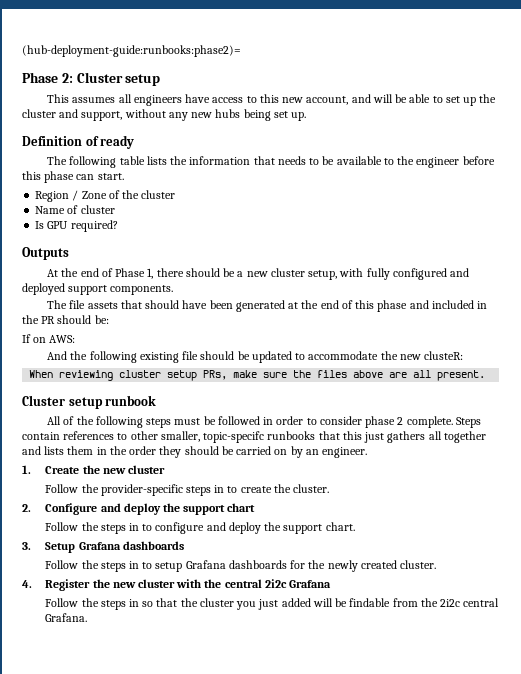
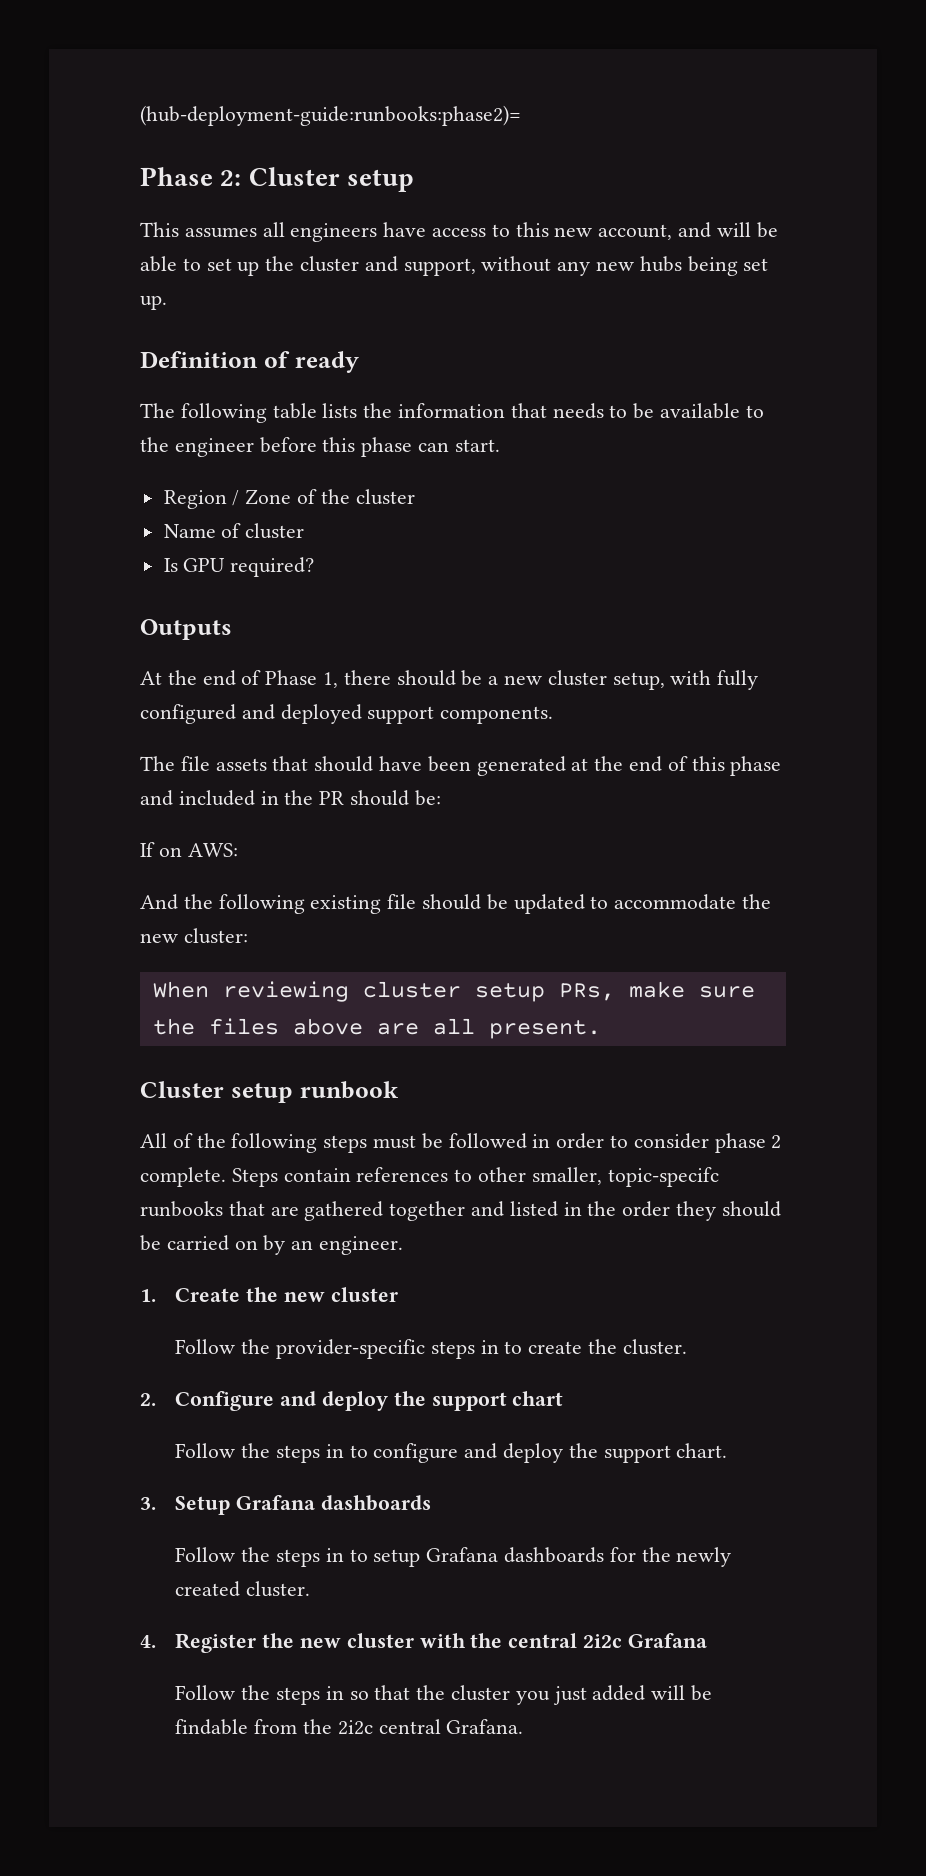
- And the following existing file should be updated to accommodate the new clusteR:
+ And the following existing file should be updated to accommodate the new cluster:
- Steps contain references to other smaller, topic-specifc runbooks that this just gathers all together and lists them in the order they should be carried on by an engineer.
+ Steps contain references to other smaller, topic-specifc runbooks that are gathered together and listed in the order they should be carried on by an engineer.

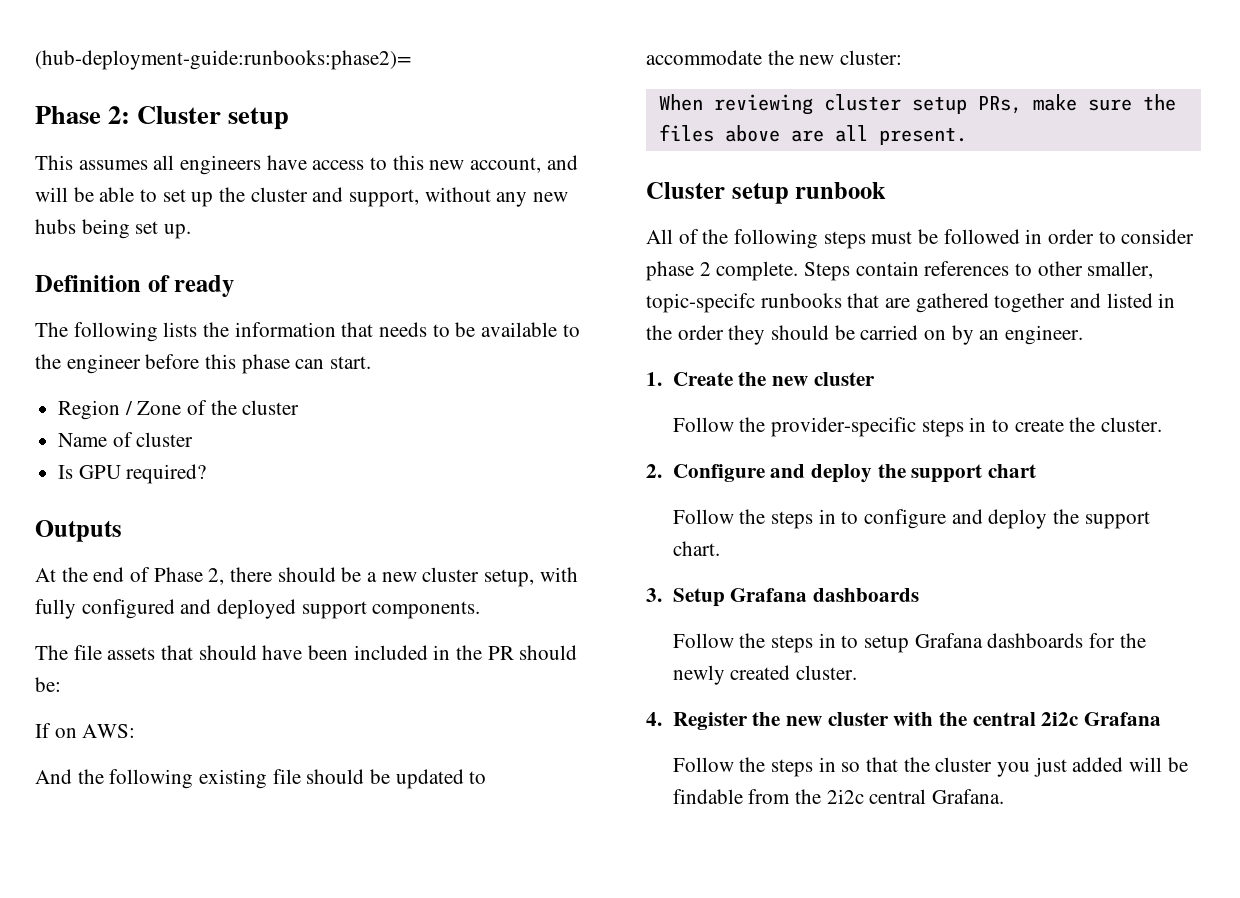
- The following table lists the information that needs to be available to the engineer before this phase can start.
+ The following lists the information that needs to be available to the engineer before this phase can start.
- At the end of Phase 1, there should be a new cluster setup, with fully configured and deployed support components.
+ At the end of Phase 2, there should be a new cluster setup, with fully configured and deployed support components.
- The file assets that should have been generated at the end of this phase and included in the PR should be:
+ The file assets that should have been included in the PR should be:

